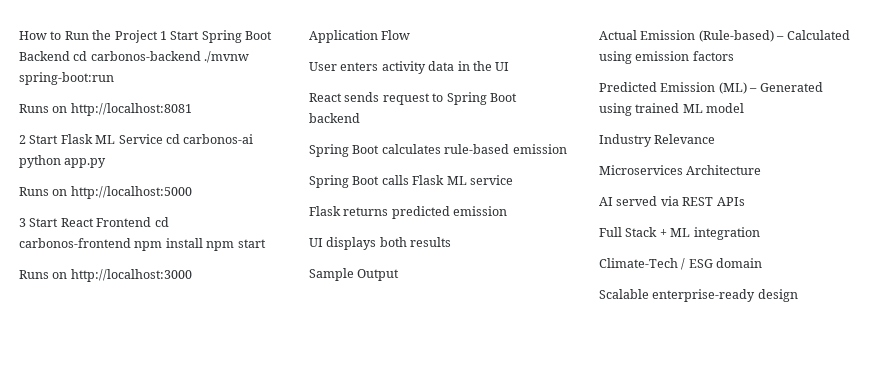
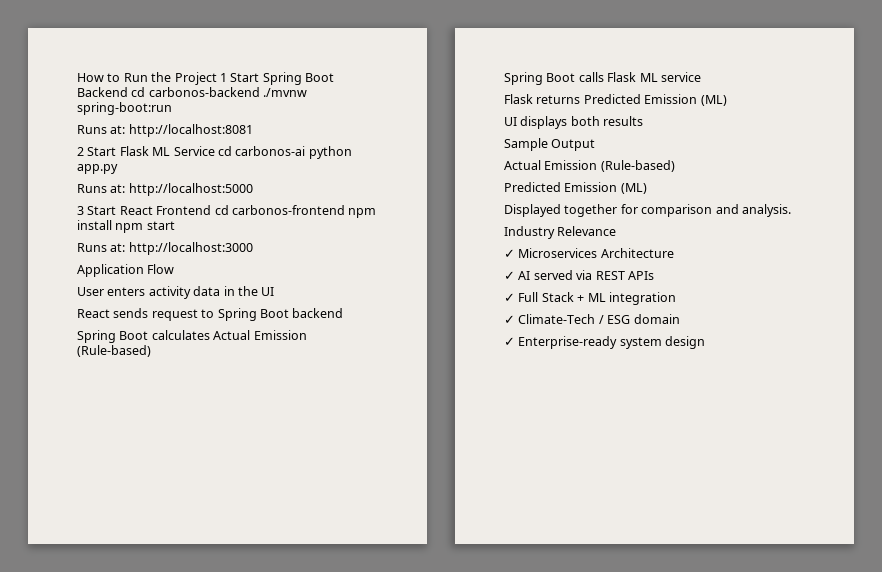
- Runs on http://localhost:8081
+ Runs at: http://localhost:8081
- Runs on http://localhost:5000
+ Runs at: http://localhost:5000
- Runs on http://localhost:3000
+ Runs at: http://localhost:3000
- Spring Boot calculates rule-based emission
+ Spring Boot calculates Actual Emission (Rule-based)
- Flask returns predicted emission
+ Flask returns Predicted Emission (ML)
  Sample Output
- Actual Emission (Rule-based) – Calculated using emission factors
- Predicted Emission (ML) – Generated using trained ML model
+ Actual Emission (Rule-based)
+ Predicted Emission (ML)
+ Displayed together for comparison and analysis.
- Microservices Architecture
+ ✓ Microservices Architecture
- AI served via REST APIs
+ ✓ AI served via REST APIs
- Full Stack + ML integration
+ ✓ Full Stack + ML integration
- Climate-Tech / ESG domain
+ ✓ Climate-Tech / ESG domain
- Scalable enterprise-ready design
+ ✓ Enterprise-ready system design

